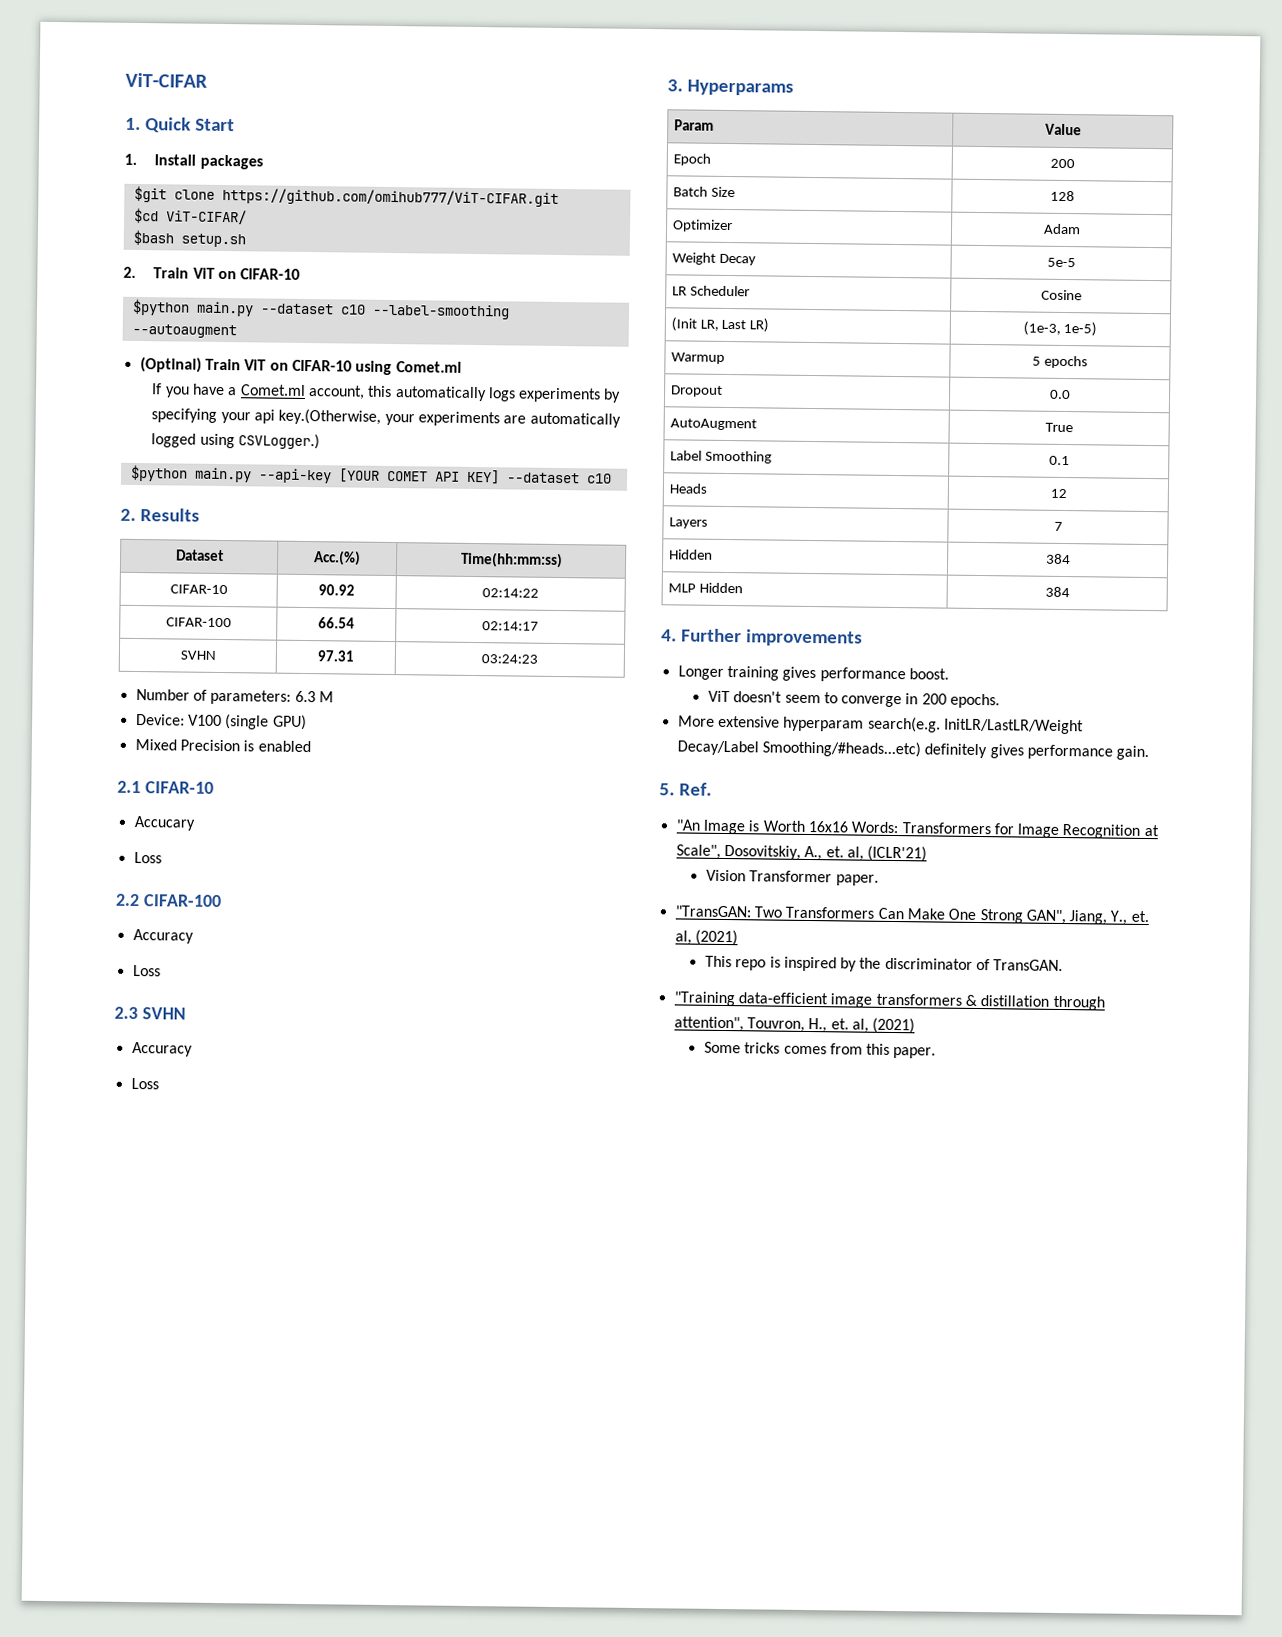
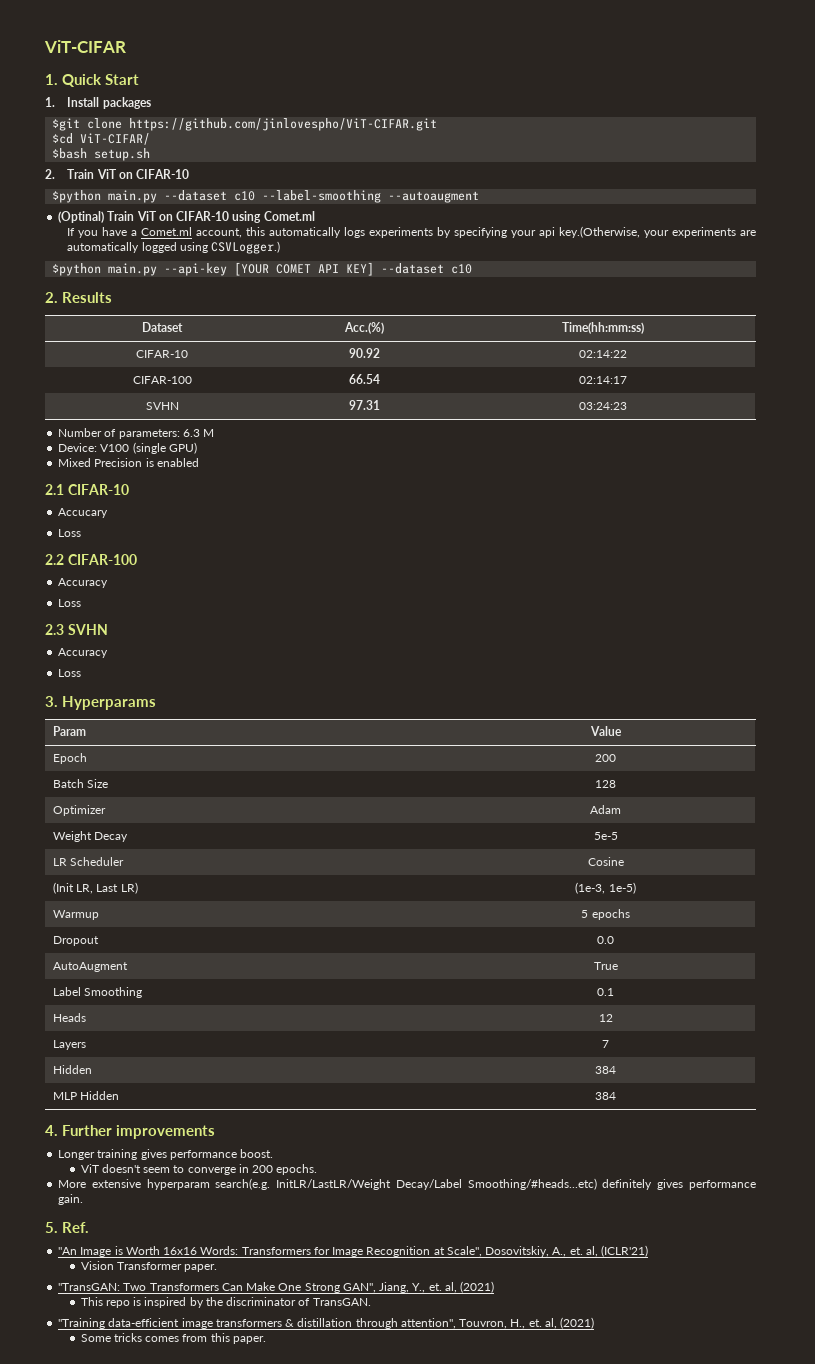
- $git clone https://github.com/omihub777/ViT-CIFAR.git
+ $git clone https://github.com/jinlovespho/ViT-CIFAR.git

